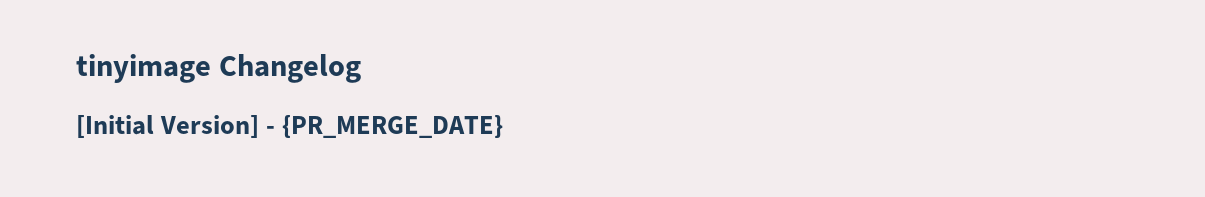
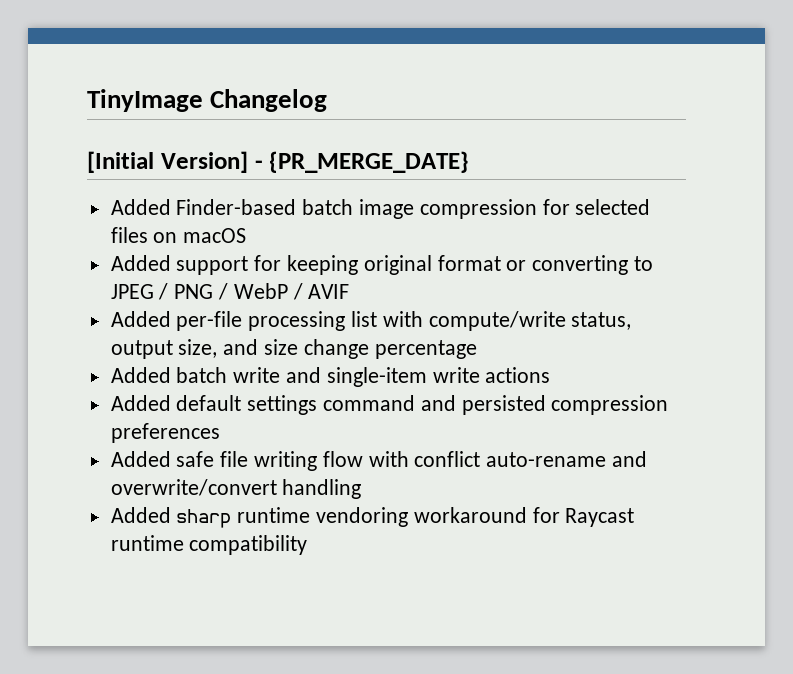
- tinyimage Changelog
+ TinyImage Changelog
+ Added Finder-based batch image compression for selected files on macOS
+ Added support for keeping original format or converting to JPEG / PNG / WebP / AVIF
+ Added per-file processing list with compute/write status, output size, and size change percentage
+ Added batch write and single-item write actions
+ Added default settings command and persisted compression preferences
+ Added safe file writing flow with conflict auto-rename and overwrite/convert handling
+ Added sharp runtime vendoring workaround for Raycast runtime compatibility

